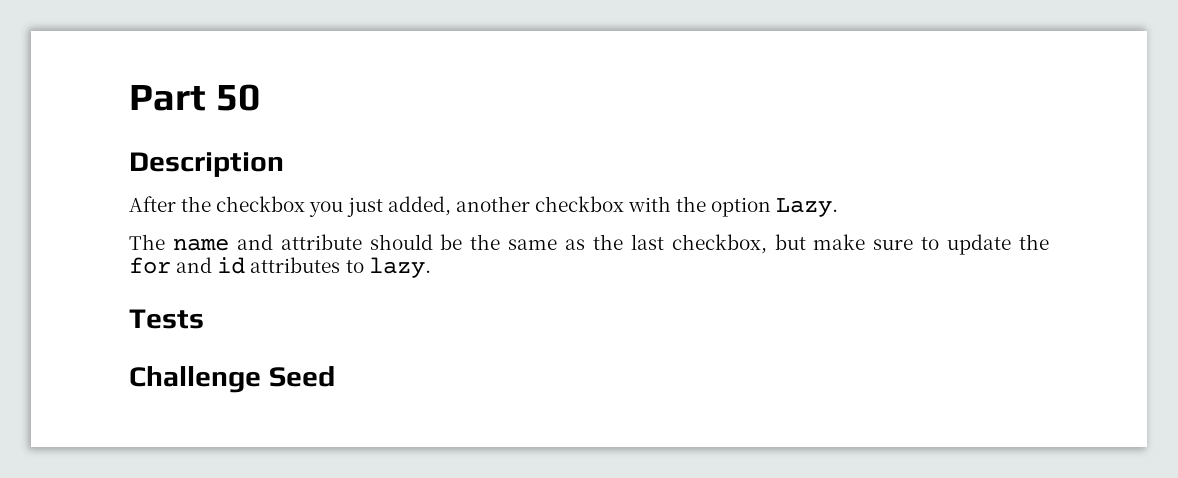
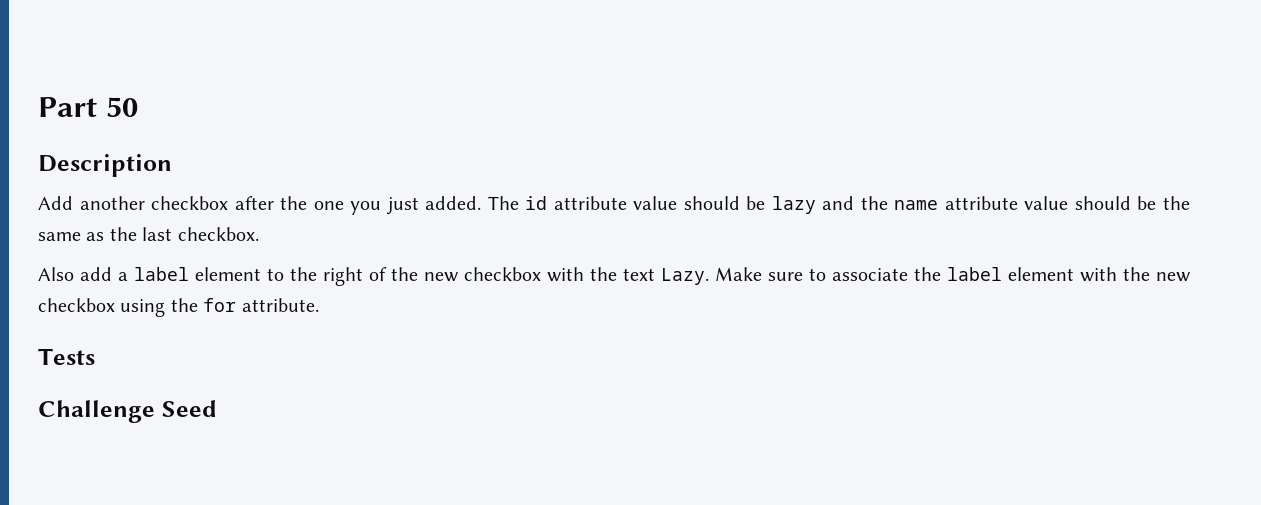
- After the checkbox you just added, another checkbox with the option Lazy.
- The name and attribute should be the same as the last checkbox, but make sure to update the for and id attributes to lazy.
+ Add another checkbox after the one you just added. The id attribute value should be lazy and the name attribute value should be the same as the last checkbox.
+ Also add a label element to the right of the new checkbox with the text Lazy. Make sure to associate the label element with the new checkbox using the for attribute.

